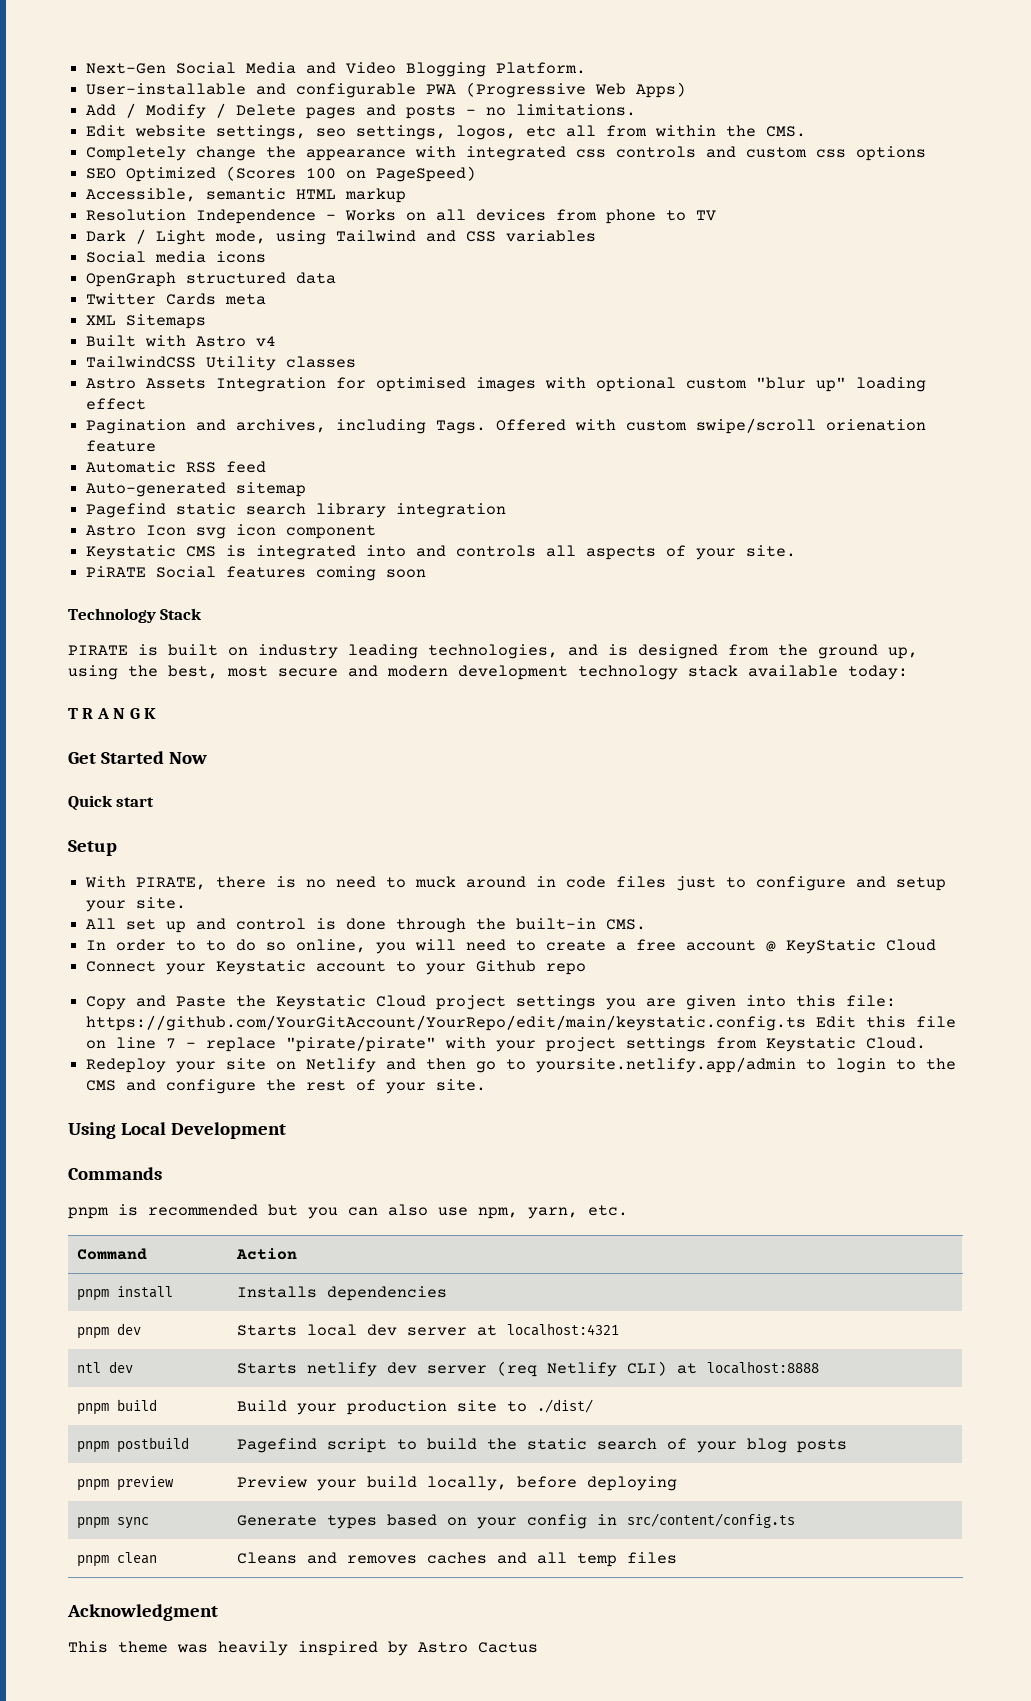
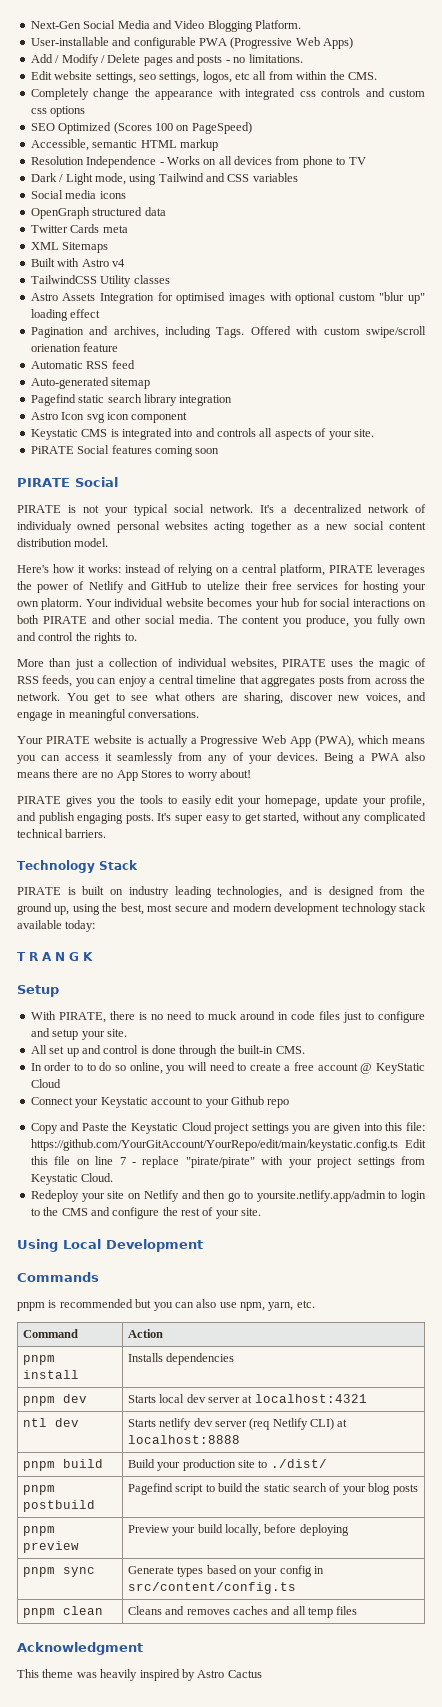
+ PIRATE Social
+ PIRATE is not your typical social network. It's a decentralized network of individualy owned personal websites acting together as a new social content distribution model.
+ Here's how it works: instead of relying on a central platform, PIRATE leverages the power of Netlify and GitHub to utelize their free services for hosting your own platorm. Your individual website becomes your hub for social interactions on both PIRATE and other social media. The content you produce, you fully own and control the rights to.
+ More than just a collection of individual websites, PIRATE uses the magic of RSS feeds, you can enjoy a central timeline that aggregates posts from across the network. You get to see what others are sharing, discover new voices, and engage in meaningful conversations.
+ Your PIRATE website is actually a Progressive Web App (PWA), which means you can access it seamlessly from any of your devices. Being a PWA also means there are no App Stores to worry about!
+ PIRATE gives you the tools to easily edit your homepage, update your profile, and publish engaging posts. It's super easy to get started, without any complicated technical barriers.
- Get Started Now
- Quick start

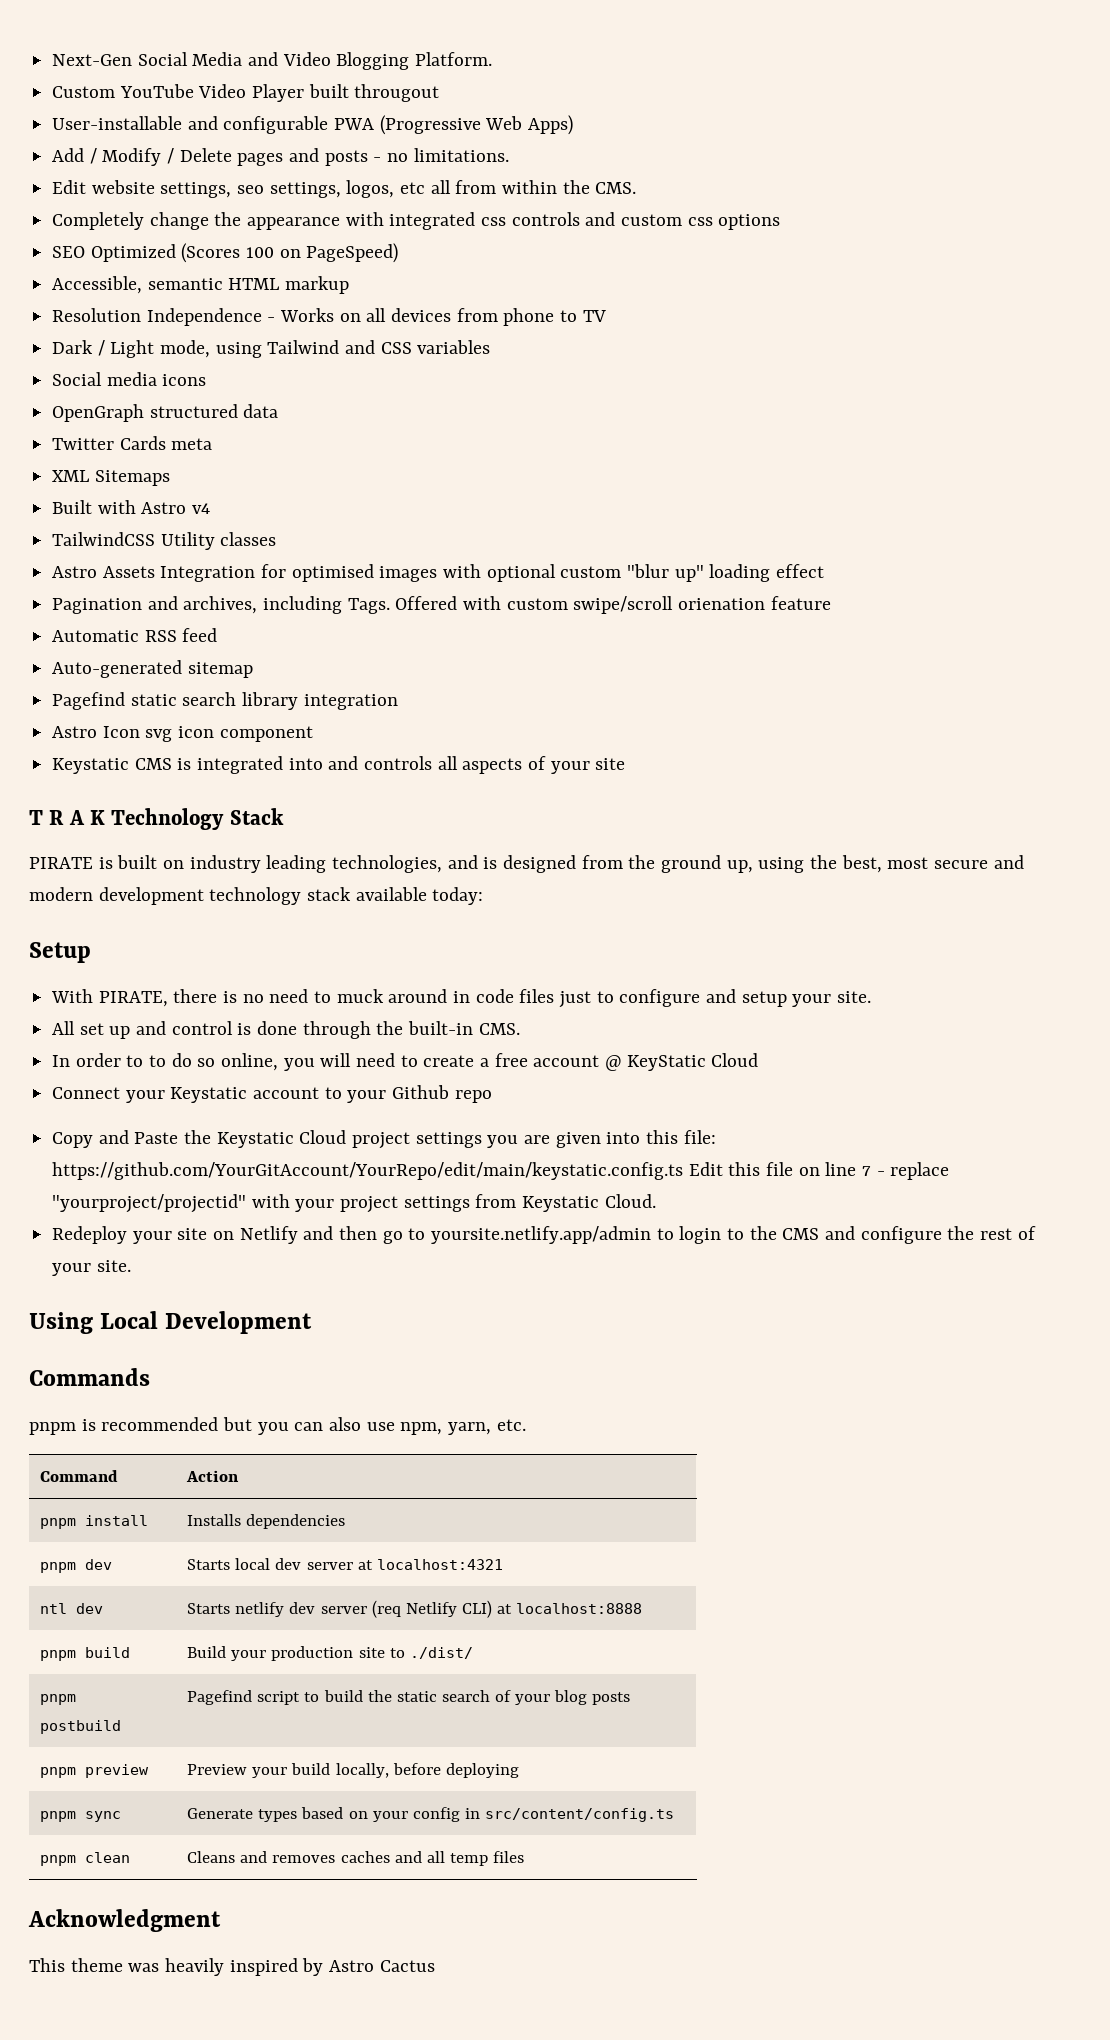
+ Custom YouTube Video Player built througout
- Keystatic CMS is integrated into and controls all aspects of your site.
- PiRATE Social features coming soon
- PIRATE Social
- PIRATE is not your typical social network. It's a decentralized network of individualy owned personal websites acting together as a new social content distribution model.
- Here's how it works: instead of relying on a central platform, PIRATE leverages the power of Netlify and GitHub to utelize their free services for hosting your own platorm. Your individual website becomes your hub for social interactions on both PIRATE and other social media. The content you produce, you fully own and control the rights to.
- More than just a collection of individual websites, PIRATE uses the magic of RSS feeds, you can enjoy a central timeline that aggregates posts from across the network. You get to see what others are sharing, discover new voices, and engage in meaningful conversations.
- Your PIRATE website is actually a Progressive Web App (PWA), which means you can access it seamlessly from any of your devices. Being a PWA also means there are no App Stores to worry about!
- PIRATE gives you the tools to easily edit your homepage, update your profile, and publish engaging posts. It's super easy to get started, without any complicated technical barriers.
- Technology Stack
+ Keystatic CMS is integrated into and controls all aspects of your site
+ T R A K Technology Stack
- T R A N G K
- Copy and Paste the Keystatic Cloud project settings you are given into this file: https://github.com/YourGitAccount/YourRepo/edit/main/keystatic.config.ts Edit this file on line 7 - replace "pirate/pirate" with your project settings from Keystatic Cloud.
+ Copy and Paste the Keystatic Cloud project settings you are given into this file: https://github.com/YourGitAccount/YourRepo/edit/main/keystatic.config.ts Edit this file on line 7 - replace "yourproject/projectid" with your project settings from Keystatic Cloud.

